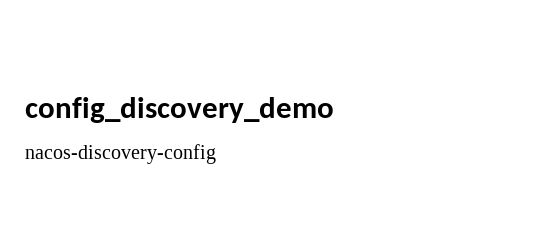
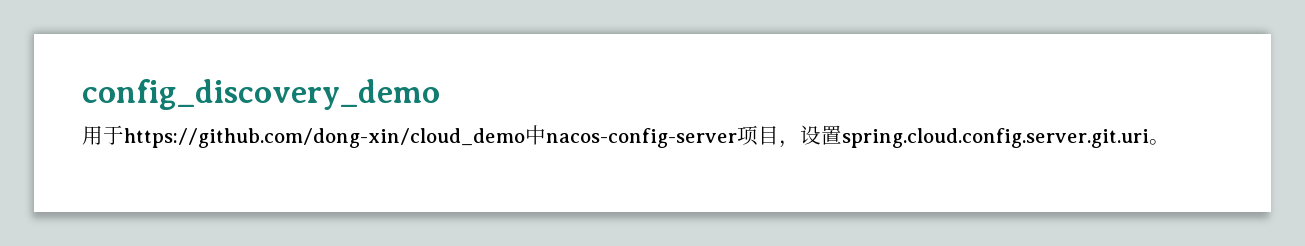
- nacos-discovery-config
+ 用于https://github.com/dong-xin/cloud_demo中nacos-config-server项目，设置spring.cloud.config.server.git.uri。

